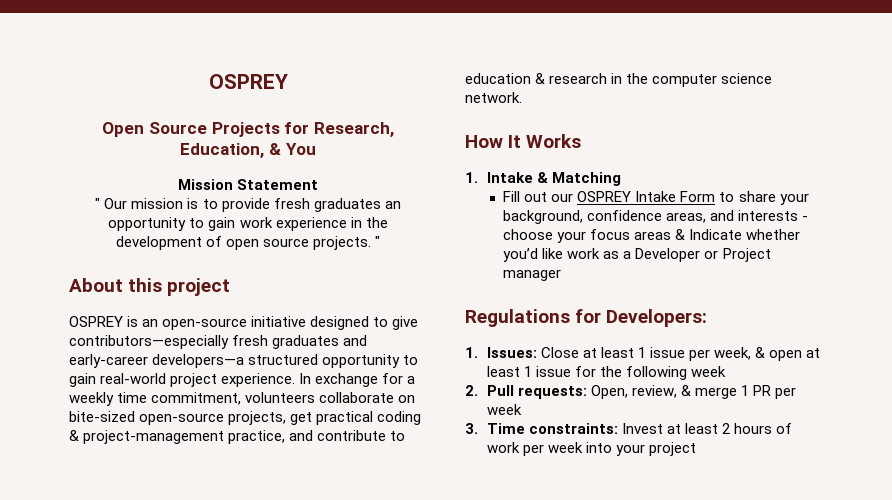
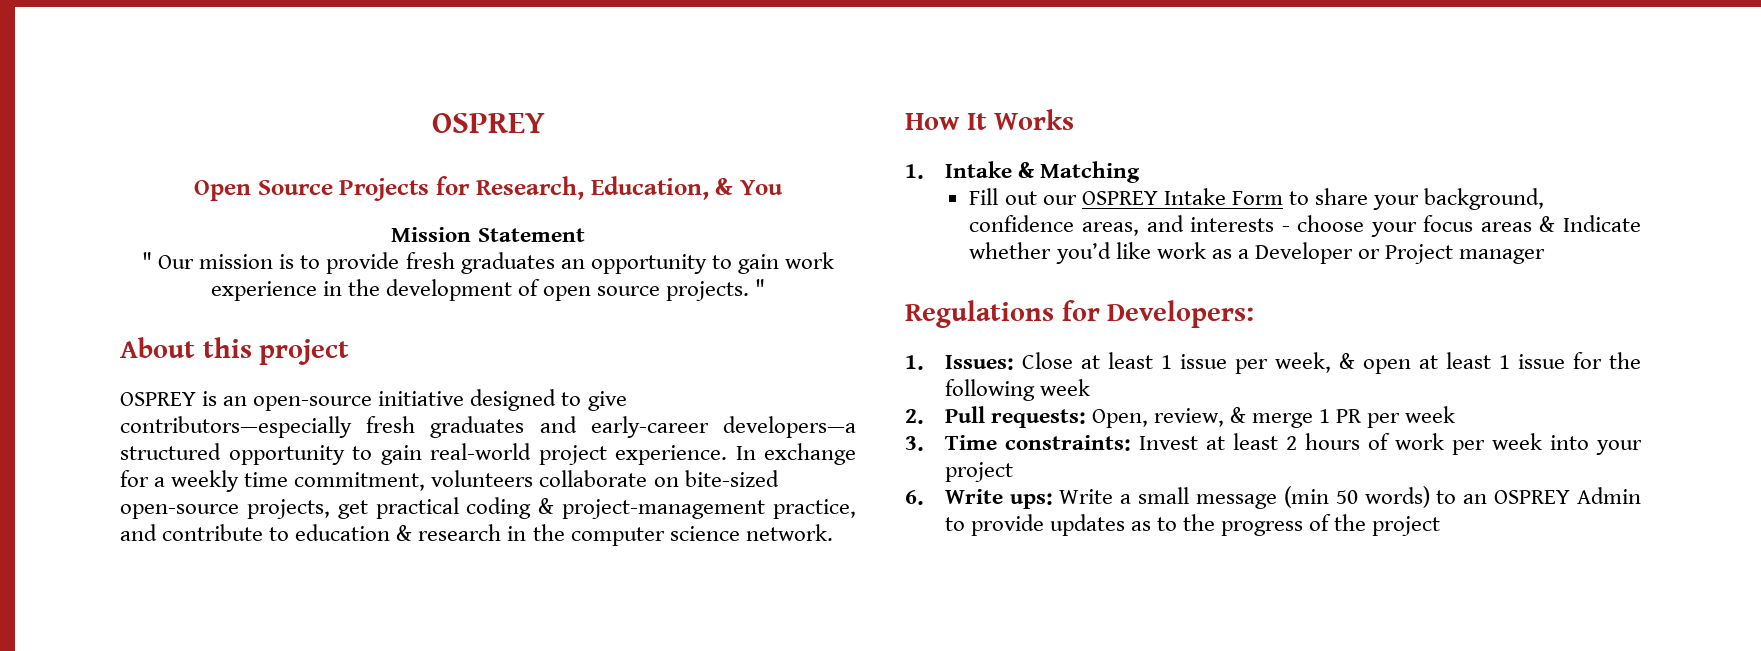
+ 6. Write ups: Write a small message (min 50 words) to an OSPREY Admin to provide updates as to the progress of the project

